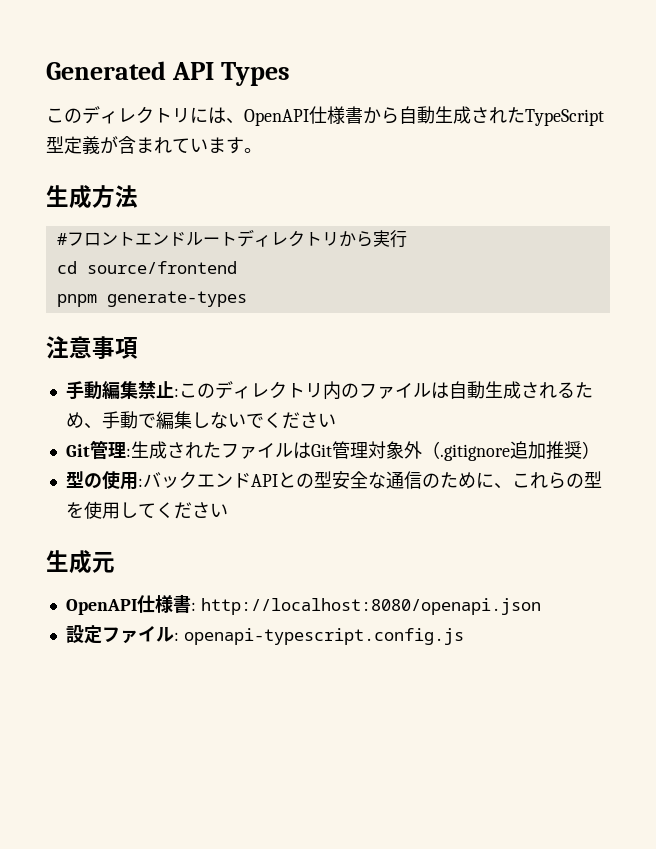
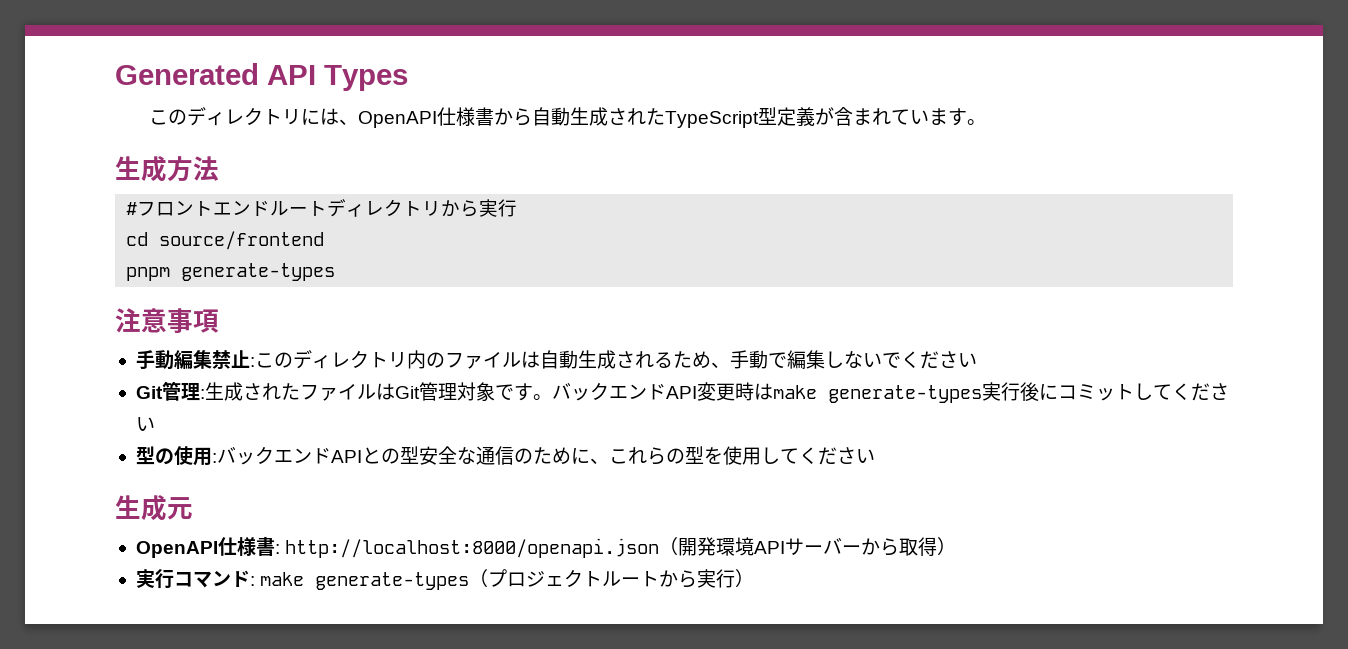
- Git管理:生成されたファイルはGit管理対象外（.gitignore追加推奨）
+ Git管理:生成されたファイルはGit管理対象です。バックエンドAPI変更時はmake generate-types実行後にコミットしてください
- OpenAPI仕様書: http://localhost:8080/openapi.json
- 設定ファイル: openapi-typescript.config.js
+ OpenAPI仕様書: http://localhost:8000/openapi.json（開発環境APIサーバーから取得）
+ 実行コマンド: make generate-types（プロジェクトルートから実行）

